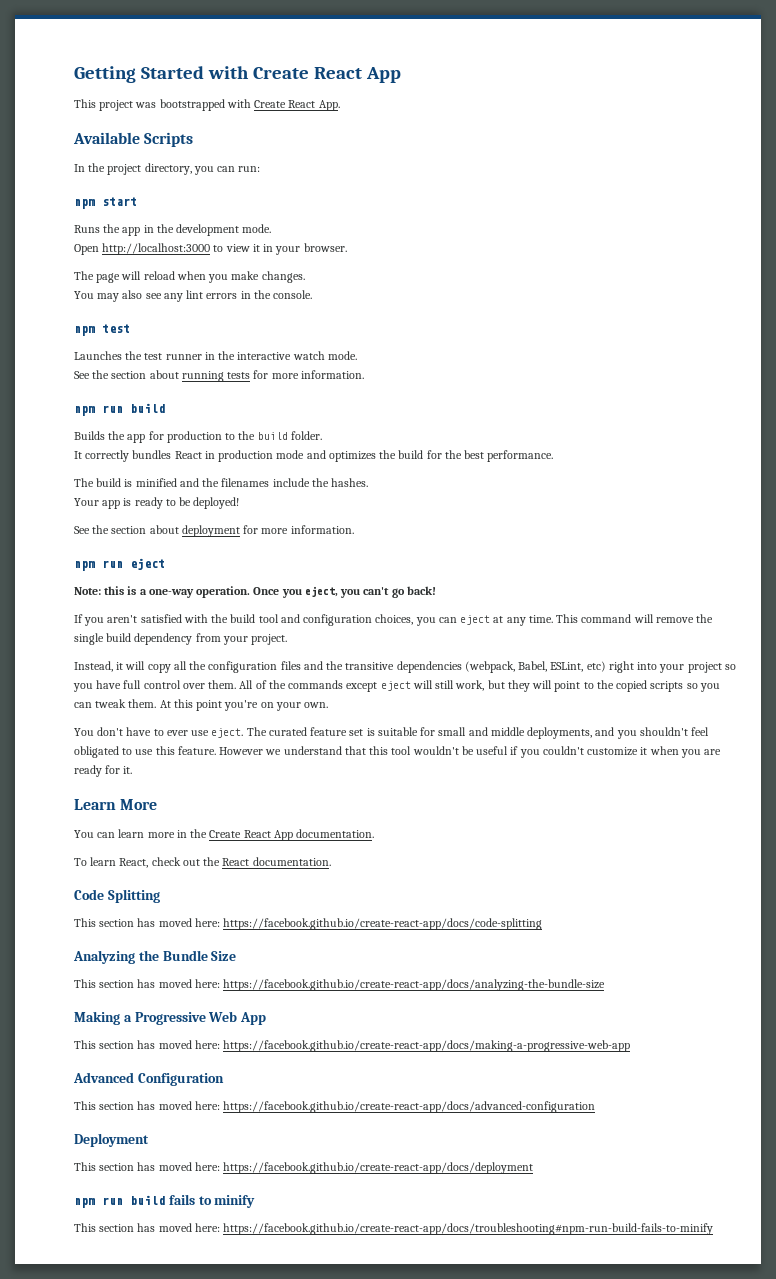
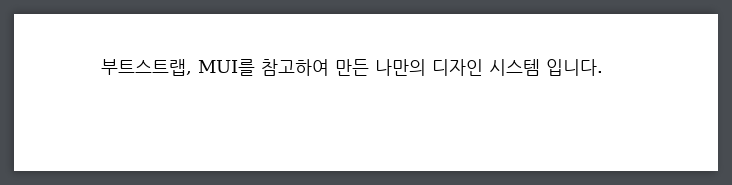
- Getting Started with Create React App
- This project was bootstrapped with Create React App.
- Available Scripts
- In the project directory, you can run:
- npm start
- Runs the app in the development mode.
- Open http://localhost:3000 to view it in your browser.
- The page will reload when you make changes.
- You may also see any lint errors in the console.
- npm test
- Launches the test runner in the interactive watch mode.
- See the section about running tests for more information.
- npm run build
- Builds the app for production to the build folder.
- It correctly bundles React in production mode and optimizes the build for the best performance.
- The build is minified and the filenames include the hashes.
- Your app is ready to be deployed!
- See the section about deployment for more information.
- npm run eject
- Note: this is a one-way operation. Once you eject, you can't go back!
- If you aren't satisfied with the build tool and configuration choices, you can eject at any time. This command will remove the single build dependency from your project.
- Instead, it will copy all the configuration files and the transitive dependencies (webpack, Babel, ESLint, etc) right into your project so you have full control over them. All of the commands except eject will still work, but they will point to the copied scripts so you can tweak them. At this point you're on your own.
- You don't have to ever use eject. The curated feature set is suitable for small and middle deployments, and you shouldn't feel obligated to use this feature. However we understand that this tool wouldn't be useful if you couldn't customize it when you are ready for it.
- Learn More
- You can learn more in the Create React App documentation.
- To learn React, check out the React documentation.
- Code Splitting
- This section has moved here: https://facebook.github.io/create-react-app/docs/code-splitting
- Analyzing the Bundle Size
- This section has moved here: https://facebook.github.io/create-react-app/docs/analyzing-the-bundle-size
- Making a Progressive Web App
- This section has moved here: https://facebook.github.io/create-react-app/docs/making-a-progressive-web-app
- Advanced Configuration
- This section has moved here: https://facebook.github.io/create-react-app/docs/advanced-configuration
- Deployment
- This section has moved here: https://facebook.github.io/create-react-app/docs/deployment
- npm run build fails to minify
- This section has moved here: https://facebook.github.io/create-react-app/docs/troubleshooting#npm-run-build-fails-to-minify
+ 부트스트랩, MUI를 참고하여 만든 나만의 디자인 시스템 입니다.

